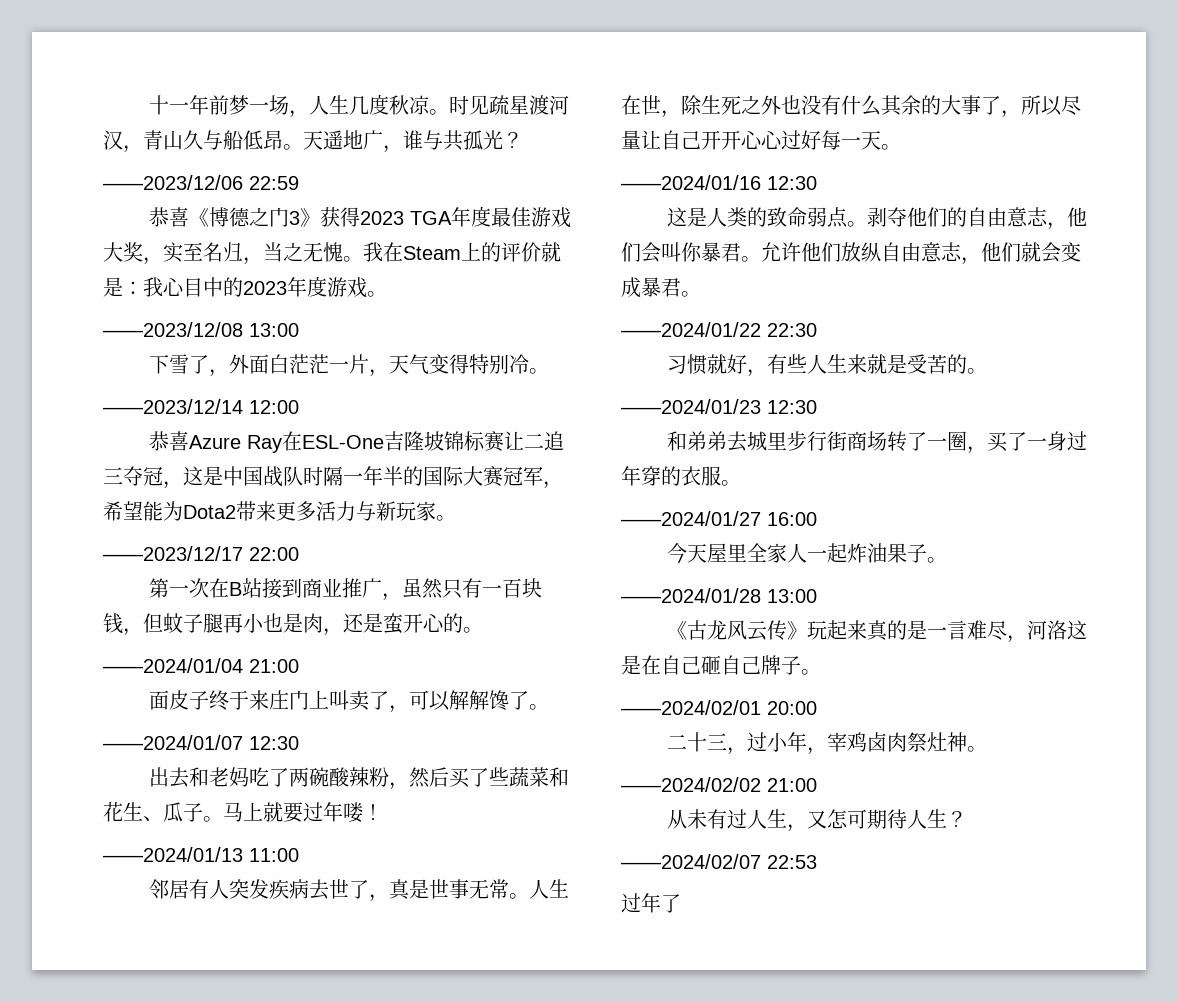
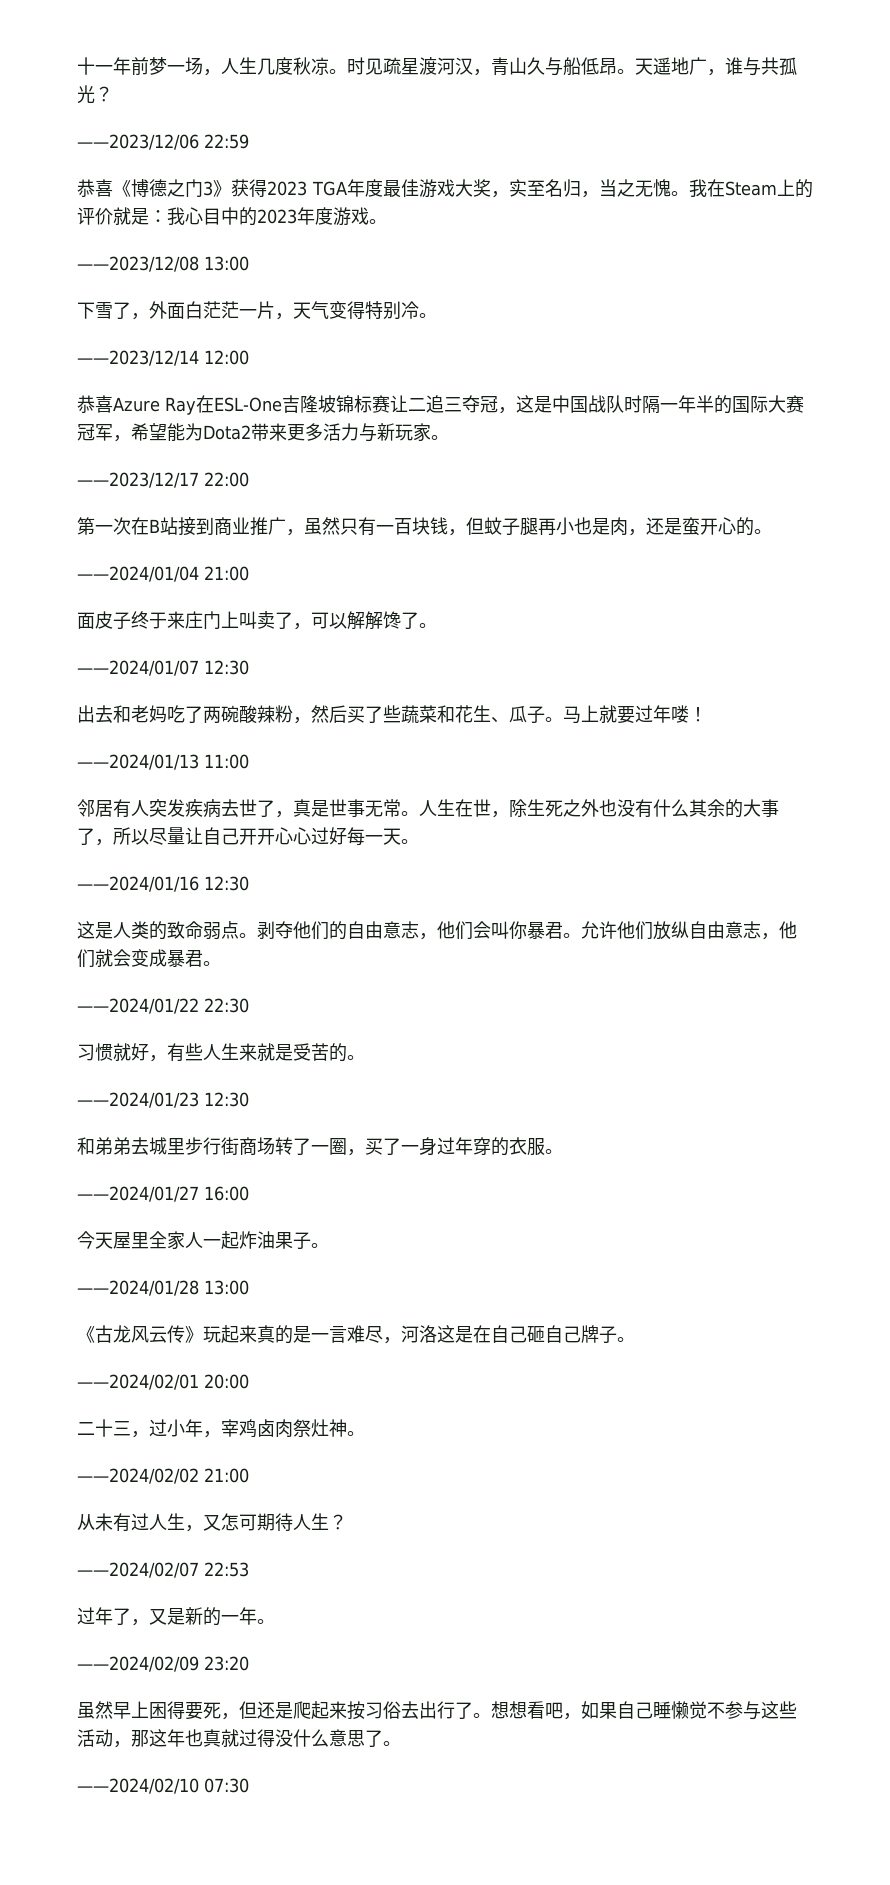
- 过年了
+ 过年了，又是新的一年。
+ ——2024/02/09 23:20
+ 虽然早上困得要死，但还是爬起来按习俗去出行了。想想看吧，如果自己睡懒觉不参与这些活动，那这年也真就过得没什么意思了。
+ ——2024/02/10 07:30

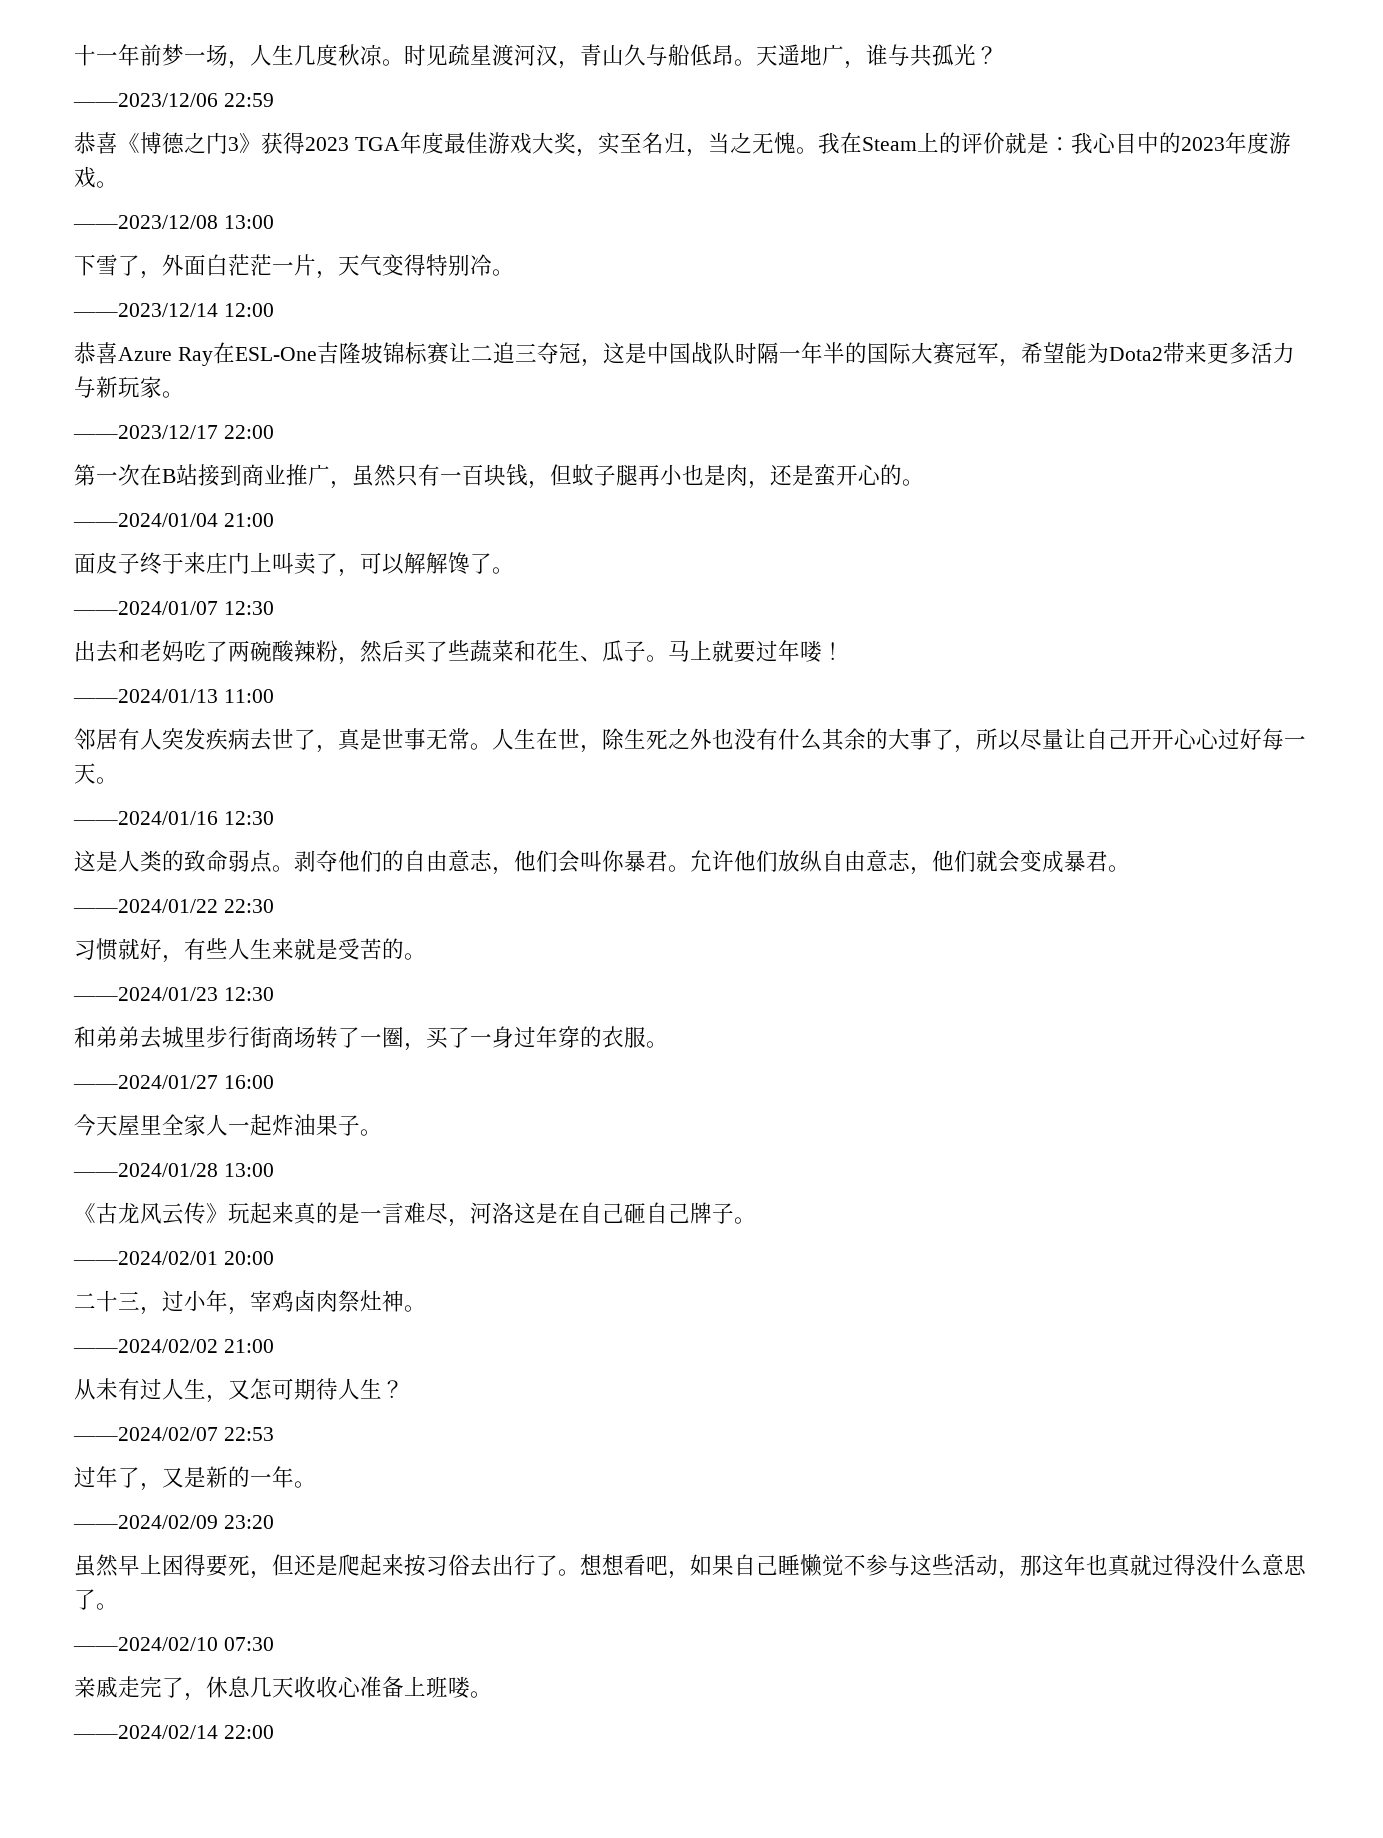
+ 亲戚走完了，休息几天收收心准备上班喽。
+ ——2024/02/14 22:00

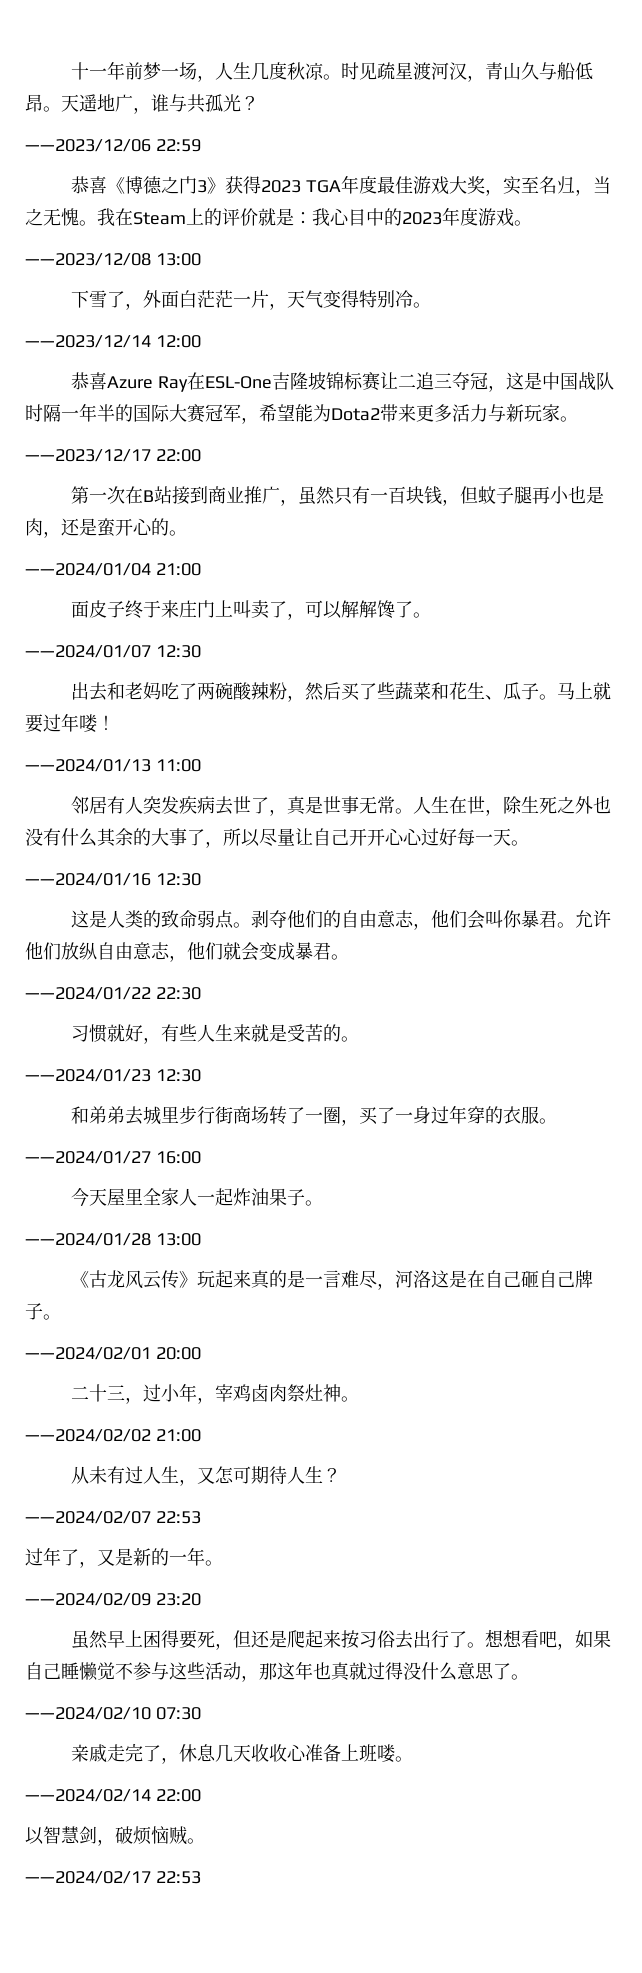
+ 以智慧剑，破烦恼贼。
+ ——2024/02/17 22:53

